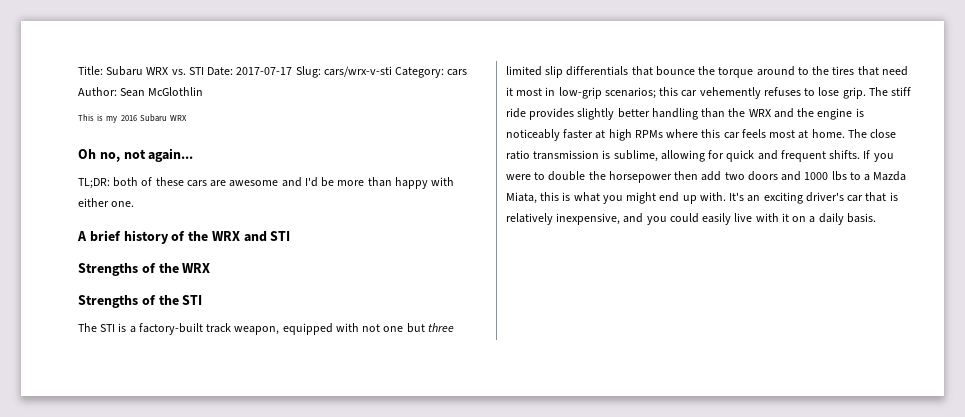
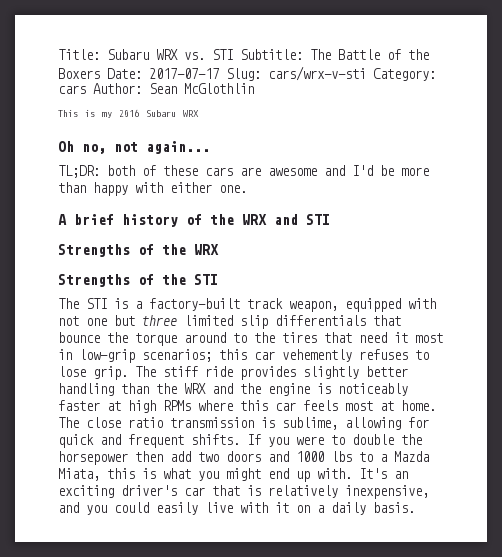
- Title: Subaru WRX vs. STI Date: 2017-07-17 Slug: cars/wrx-v-sti Category: cars Author: Sean McGlothlin
+ Title: Subaru WRX vs. STI Subtitle: The Battle of the Boxers Date: 2017-07-17 Slug: cars/wrx-v-sti Category: cars Author: Sean McGlothlin

